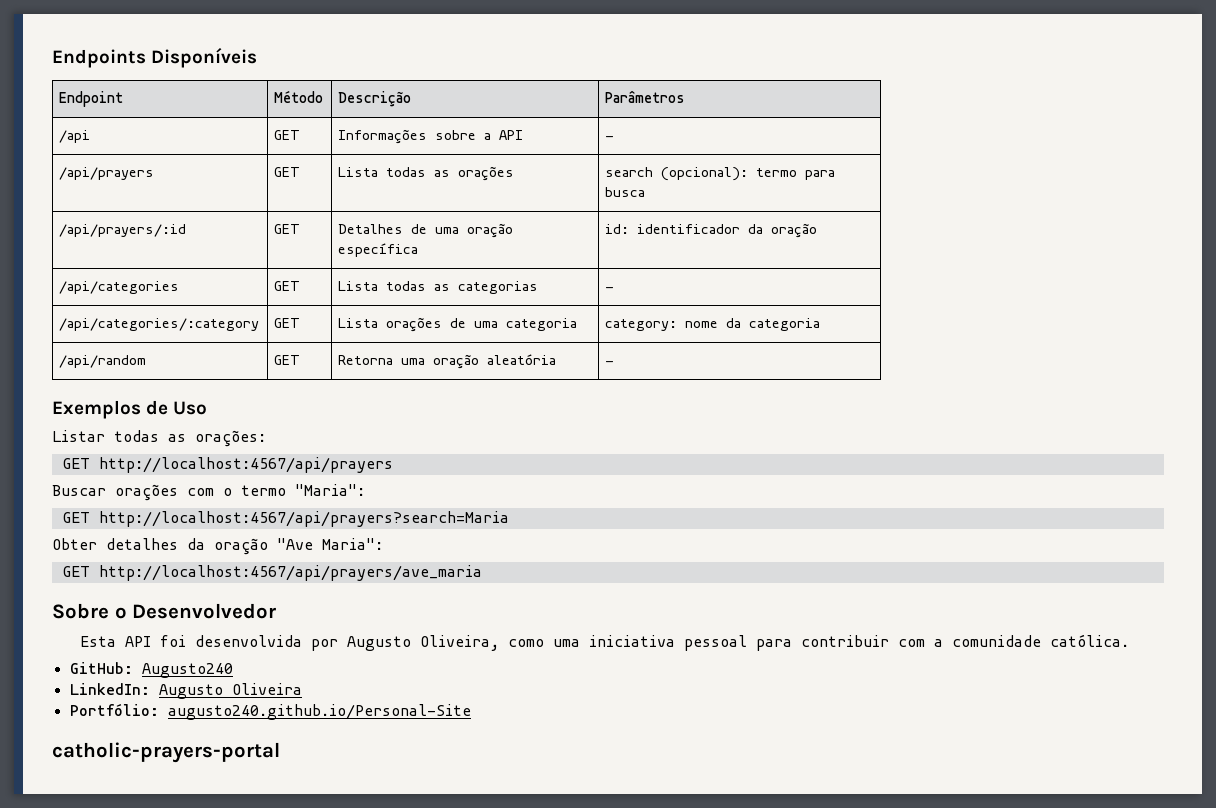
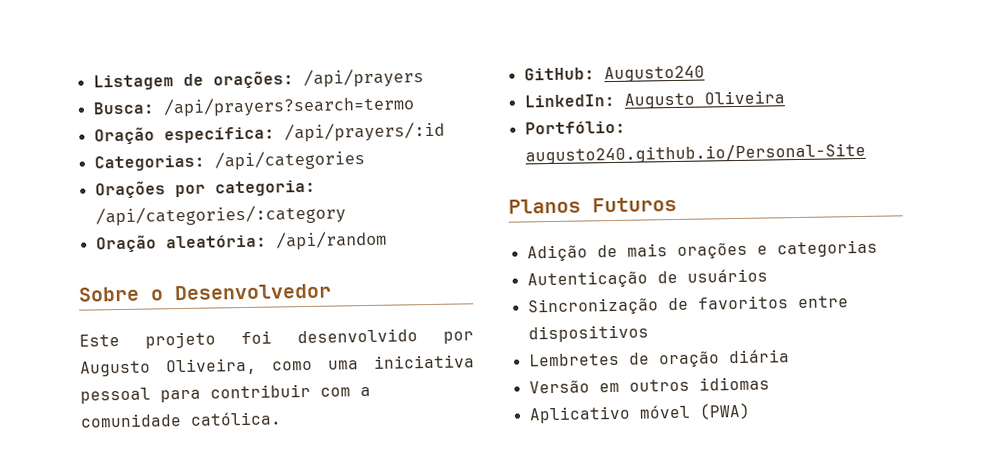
- Endpoints Disponíveis
- Endpoint | Método | Descrição | Parâmetros
- /api | GET | Informações sobre a API | -
- /api/prayers | GET | Lista todas as orações | search (opcional): termo para busca
- /api/prayers/:id | GET | Detalhes de uma oração específica | id: identificador da oração
- /api/categories | GET | Lista todas as categorias | -
- /api/categories/:category | GET | Lista orações de uma categoria | category: nome da categoria
- /api/random | GET | Retorna uma oração aleatória | -
- Exemplos de Uso
- Listar todas as orações:
- GET http://localhost:4567/api/prayers
- Buscar orações com o termo "Maria":
- GET http://localhost:4567/api/prayers?search=Maria
- Obter detalhes da oração "Ave Maria":
- GET http://localhost:4567/api/prayers/ave_maria
+ Listagem de orações: /api/prayers
+ Busca: /api/prayers?search=termo
+ Oração específica: /api/prayers/:id
+ Categorias: /api/categories
+ Orações por categoria: /api/categories/:category
+ Oração aleatória: /api/random
- Esta API foi desenvolvida por Augusto Oliveira, como uma iniciativa pessoal para contribuir com a comunidade católica.
+ Este projeto foi desenvolvido por Augusto Oliveira, como uma iniciativa pessoal para contribuir com a comunidade católica.
- catholic-prayers-portal
+ Planos Futuros
+ Adição de mais orações e categorias
+ Autenticação de usuários
+ Sincronização de favoritos entre dispositivos
+ Lembretes de oração diária
+ Versão em outros idiomas
+ Aplicativo móvel (PWA)

